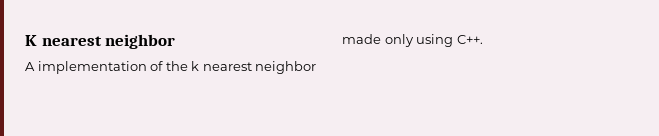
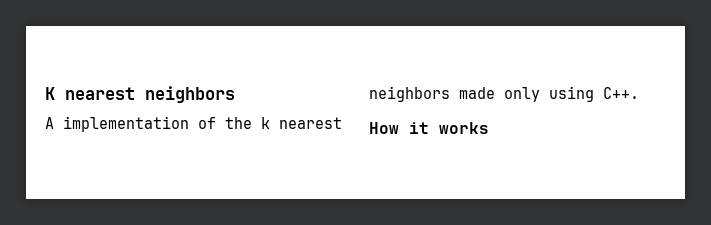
- K nearest neighbor
+ K nearest neighbors
- A implementation of the k nearest neighbor made only using C++.
+ A implementation of the k nearest neighbors made only using C++.
+ How it works

